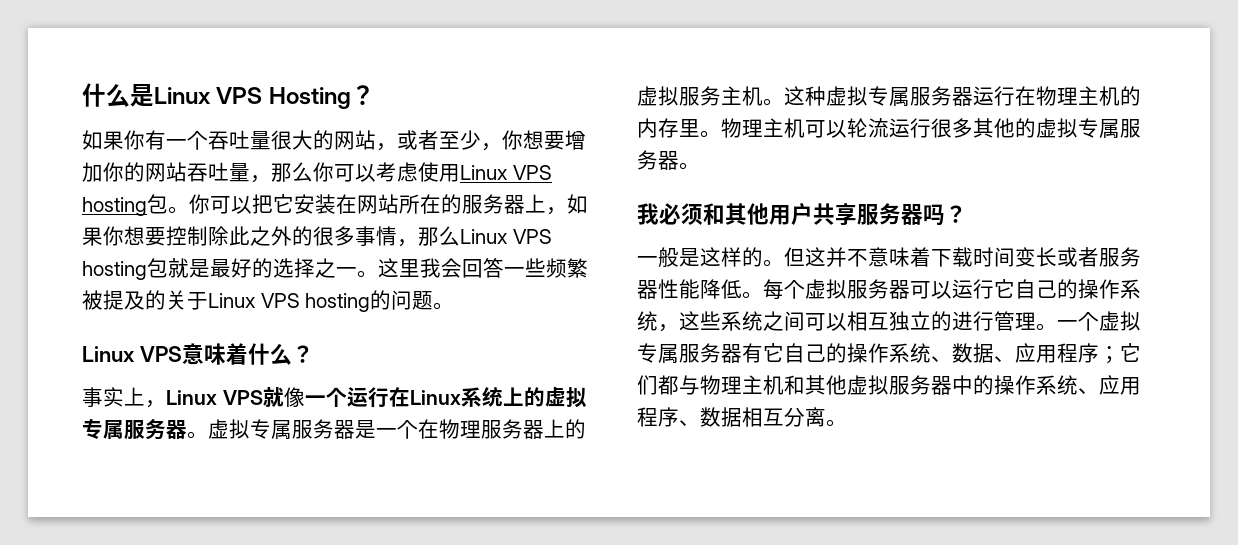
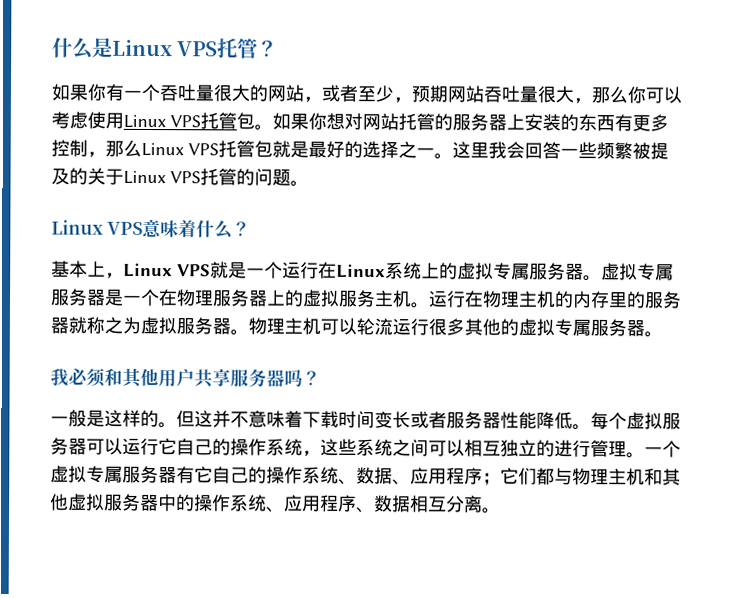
- 什么是Linux VPS Hosting？
+ 什么是Linux VPS托管？
- 如果你有一个吞吐量很大的网站，或者至少，你想要增加你的网站吞吐量，那么你可以考虑使用Linux VPS hosting包。你可以把它安装在网站所在的服务器上，如果你想要控制除此之外的很多事情，那么Linux VPS hosting包就是最好的选择之一。
+ 如果你有一个吞吐量很大的网站，或者至少，预期网站吞吐量很大，那么你可以考虑使用Linux VPS托管包。如果你想对网站托管的服务器上安装的东西有更多控制，那么Linux VPS托管包就是最好的选择之一。
- 这里我会回答一些频繁被提及的关于Linux VPS hosting的问题。
+ 这里我会回答一些频繁被提及的关于Linux VPS托管的问题。
- 事实上，Linux VPS就像一个运行在Linux系统上的虚拟专属服务器。
+ 基本上，Linux VPS就是一个运行在Linux系统上的虚拟专属服务器。
- 这种虚拟专属服务器运行在物理主机的内存里。
+ 运行在物理主机的内存里的服务器就称之为虚拟服务器。

